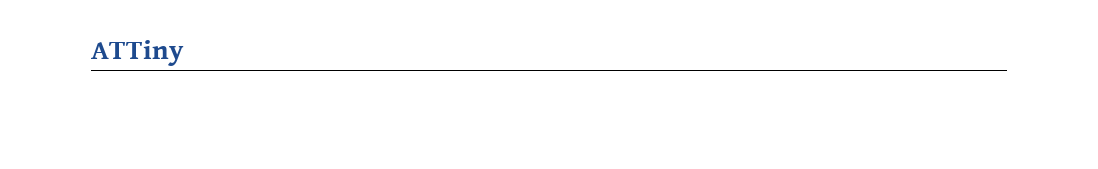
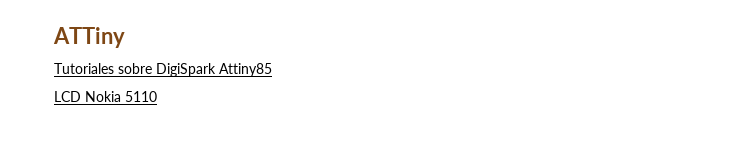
+ Tutoriales sobre DigiSpark Attiny85
+ LCD Nokia 5110

